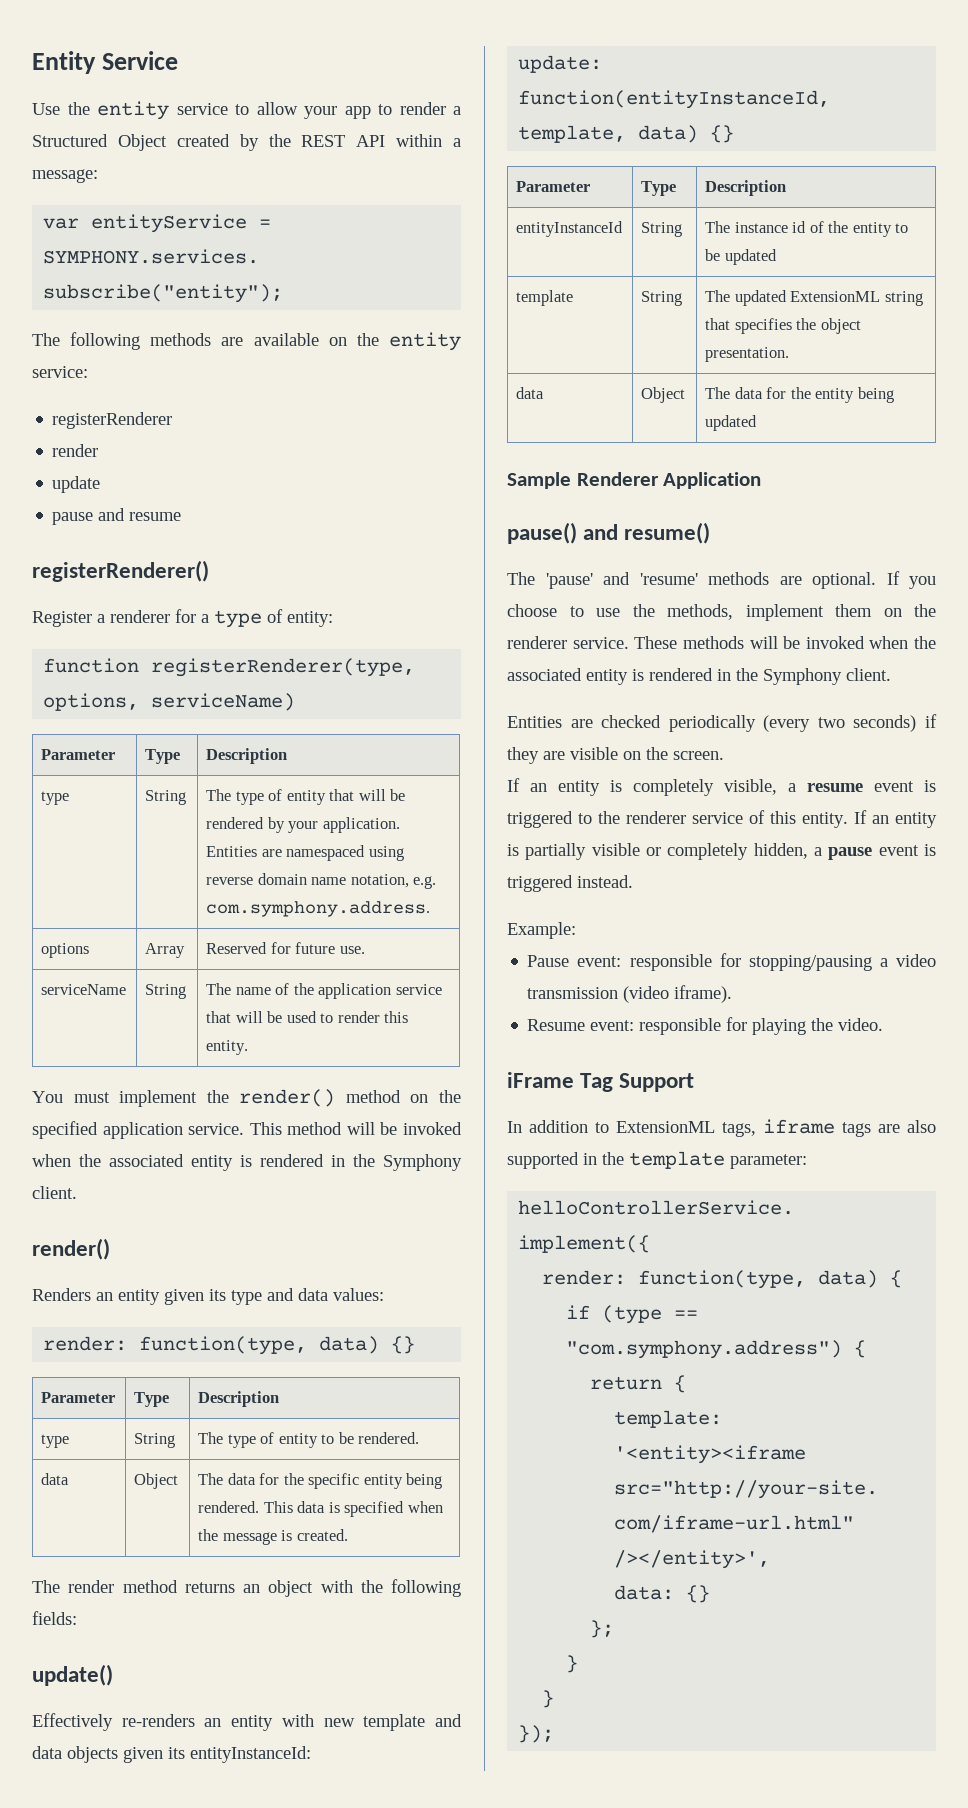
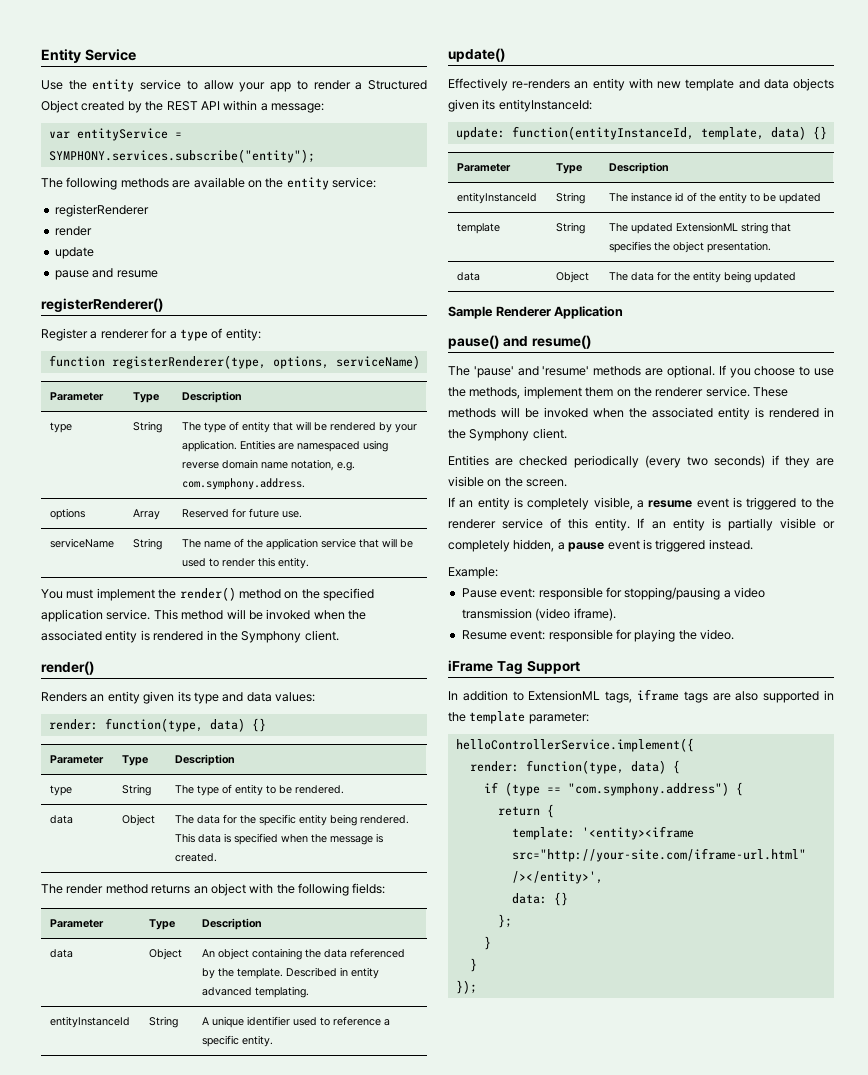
  The render method returns an object with the following fields:
+ Parameter | Type | Description
+ data | Object | An object containing the data referenced by the template. Described in entity advanced templating.
+ entityInstanceId | String | A unique identifier used to reference a specific entity.

